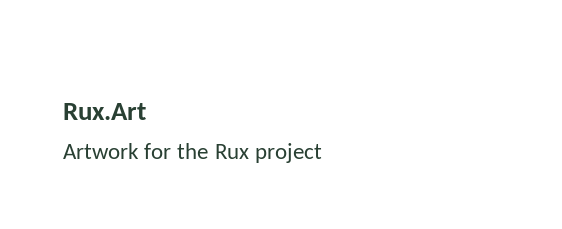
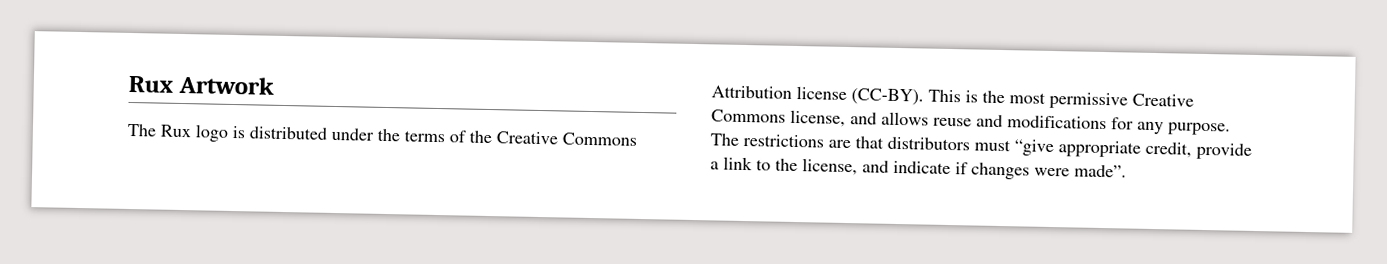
- Rux.Art
- Artwork for the Rux project
+ Rux Artwork
+ The Rux logo is distributed under the terms of the Creative Commons Attribution license (CC-BY). This is the most permissive Creative Commons license, and allows reuse and modifications for any purpose. The restrictions are that distributors must “give appropriate credit, provide a link to the license, and indicate if changes were made”.

